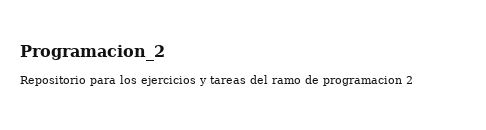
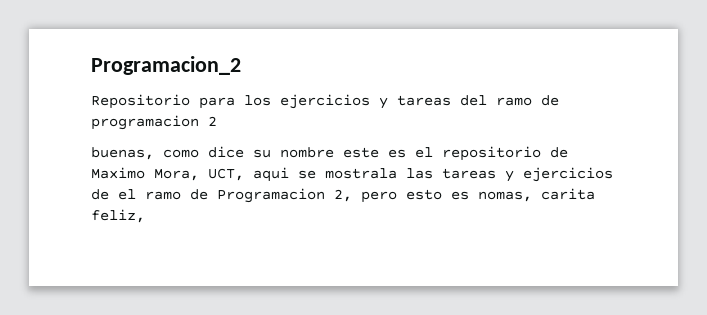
+ buenas, como dice su nombre este es el repositorio de Maximo Mora, UCT, aqui se mostrala las tareas y ejercicios de el ramo de Programacion 2, pero esto es nomas, carita feliz,

